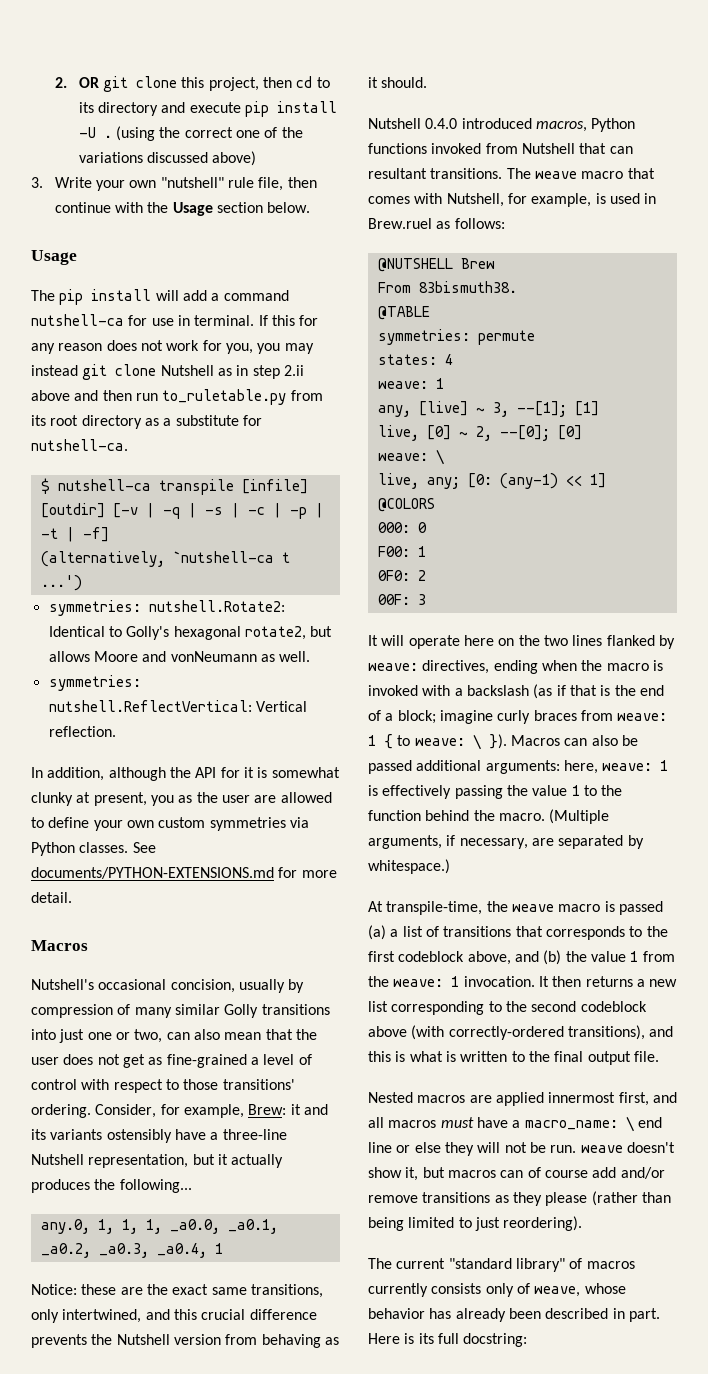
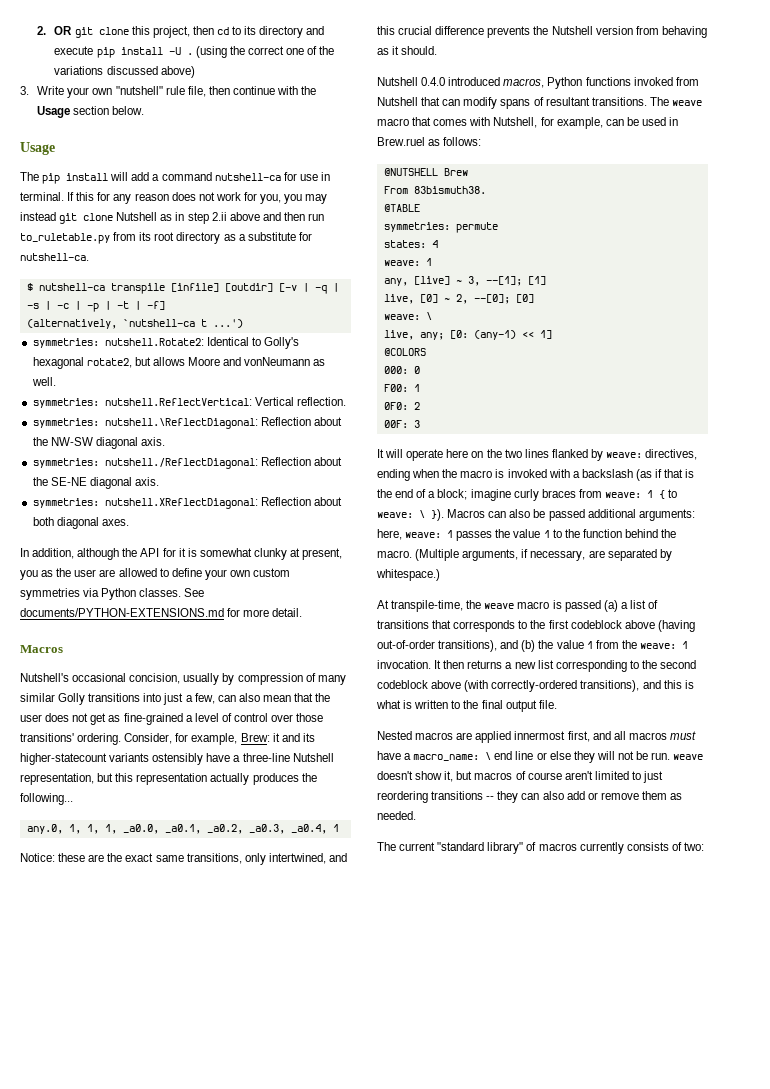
+ symmetries: nutshell.\ReflectDiagonal: Reflection about the NW-SW diagonal axis.
+ symmetries: nutshell./ReflectDiagonal: Reflection about the SE-NE diagonal axis.
+ symmetries: nutshell.XReflectDiagonal: Reflection about both diagonal axes.
- Nutshell's occasional concision, usually by compression of many similar Golly transitions into just one or two, can also mean that the user does not get as fine-grained a level of control with respect to those transitions' ordering.
+ Nutshell's occasional concision, usually by compression of many similar Golly transitions into just a few, can also mean that the user does not get as fine-grained a level of control over those transitions' ordering.
- Consider, for example, Brew: it and its variants ostensibly have a three-line Nutshell representation, but it actually produces the following...
+ Consider, for example, Brew: it and its higher-statecount variants ostensibly have a three-line Nutshell representation, but this representation actually produces the following...
- Nutshell 0.4.0 introduced macros, Python functions invoked from Nutshell that can resultant transitions.
+ Nutshell 0.4.0 introduced macros, Python functions invoked from Nutshell that can modify spans of resultant transitions.
- The weave macro that comes with Nutshell, for example, is used in Brew.ruel as follows:
+ The weave macro that comes with Nutshell, for example, can be used in Brew.ruel as follows:
- Macros can also be passed additional arguments: here, weave: 1 is effectively passing the value 1 to the function behind the macro.
+ Macros can also be passed additional arguments: here, weave: 1 passes the value 1 to the function behind the macro.
- At transpile-time, the weave macro is passed (a) a list of transitions that corresponds to the first codeblock above, and (b) the value 1 from the weave: 1 invocation.
+ At transpile-time, the weave macro is passed (a) a list of transitions that corresponds to the first codeblock above (having out-of-order transitions), and (b) the value 1 from the weave: 1 invocation.
- Nested macros are applied innermost first, and all macros must have a macro_name: \ end line or else they will not be run. weave doesn't show it, but macros can of course add and/or remove transitions as they please (rather than being limited to just reordering).
+ Nested macros are applied innermost first, and all macros must have a macro_name: \ end line or else they will not be run. weave doesn't show it, but macros of course aren't limited to just reordering transitions -- they can also add or remove them as needed.
- The current "standard library" of macros currently consists only of weave, whose behavior has already been described in part. Here is its full docstring:
+ The current "standard library" of macros currently consists of two:

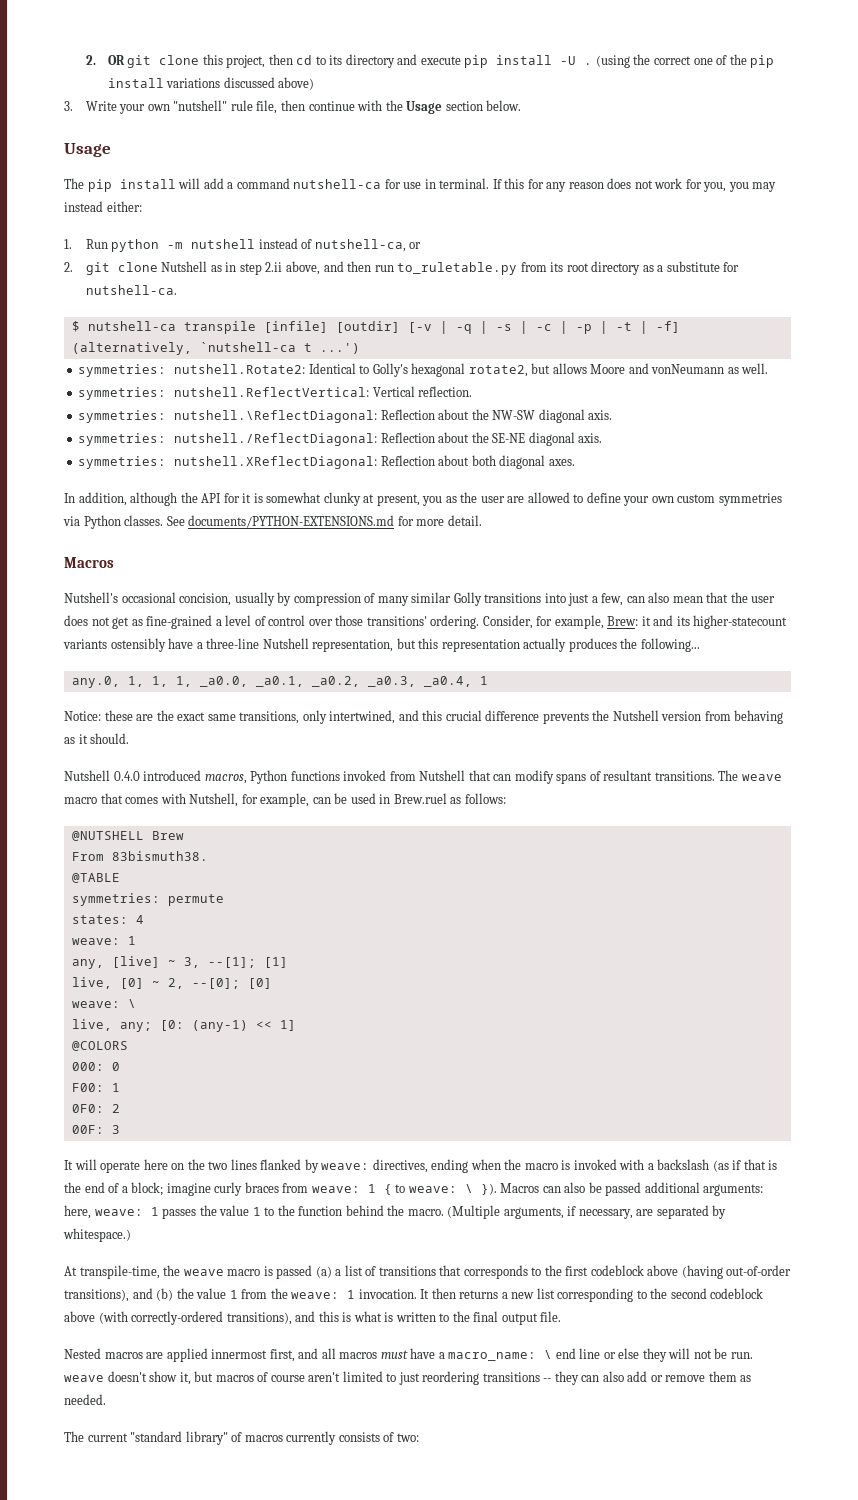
- (using the correct one of the variations discussed above)
+ (using the correct one of the pip install variations discussed above)
- If this for any reason does not work for you, you may instead git clone Nutshell as in step 2.ii above and then run to_ruletable.py from its root directory as a substitute for nutshell-ca.
+ If this for any reason does not work for you, you may instead either:
+ 1. Run python -m nutshell instead of nutshell-ca, or
+ 2. git clone Nutshell as in step 2.ii above, and then run to_ruletable.py from its root directory as a substitute for nutshell-ca.

